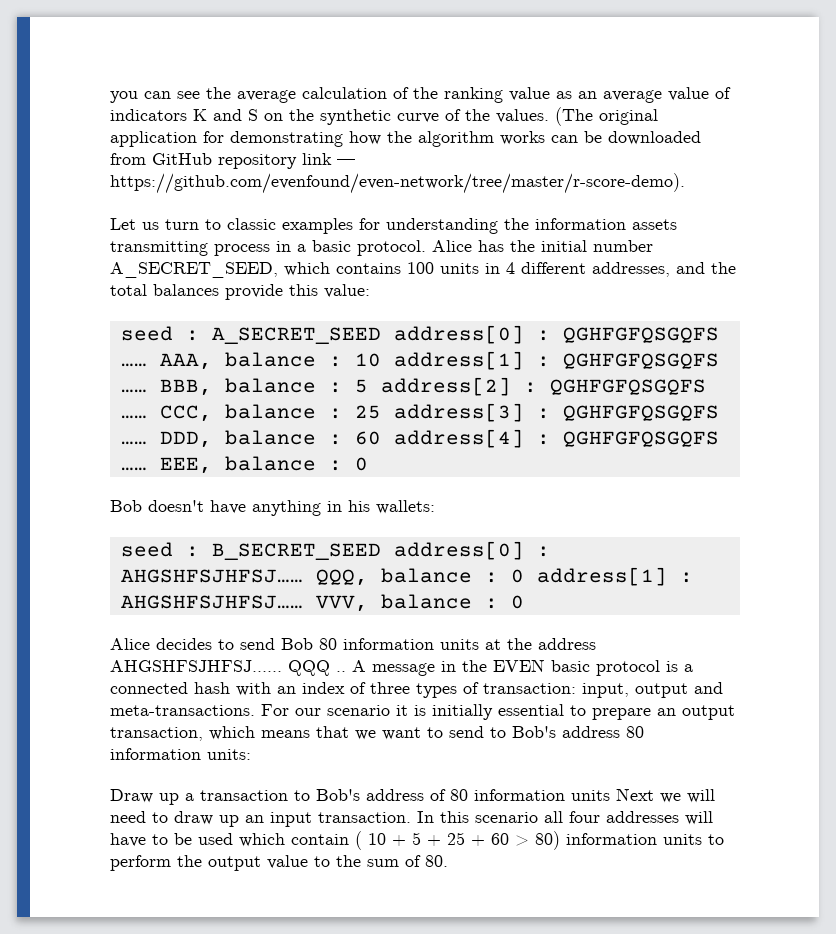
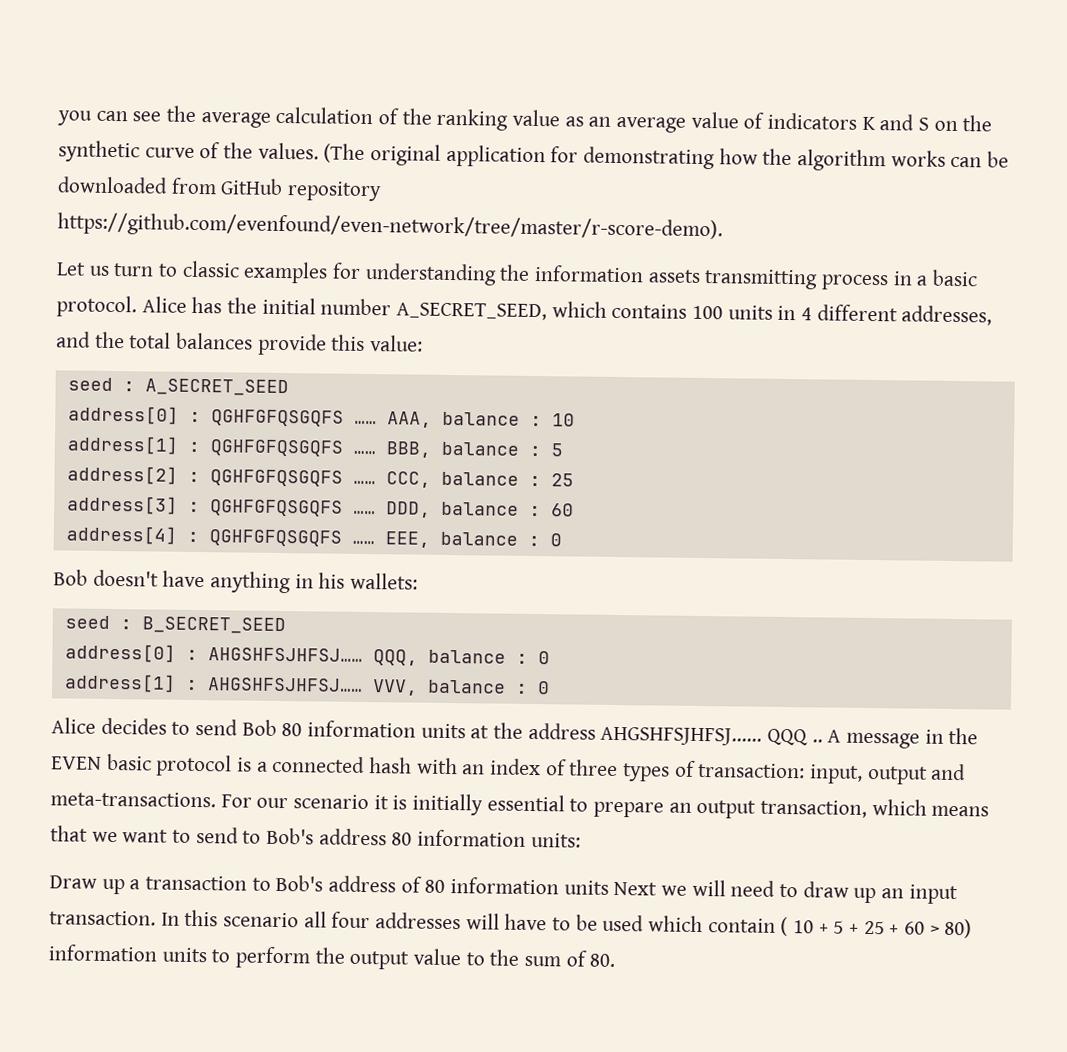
- (The original application for demonstrating how the algorithm works can be downloaded from GitHub repository link — https://github.com/evenfound/even-network/tree/master/r-score-demo).
+ (The original application for demonstrating how the algorithm works can be downloaded from GitHub repository https://github.com/evenfound/even-network/tree/master/r-score-demo).
- seed : A_SECRET_SEED address[0] : QGHFGFQSGQFS ……
+ seed : A_SECRET_SEED
+ address[0] : QGHFGFQSGQFS ……
- AAA, balance : 10 address[1] : QGHFGFQSGQFS ……
+ AAA, balance : 10
+ address[1] : QGHFGFQSGQFS ……
- BBB, balance : 5 address[2] : QGHFGFQSGQFS ……
+ BBB, balance : 5
+ address[2] : QGHFGFQSGQFS ……
- CCC, balance : 25 address[3] : QGHFGFQSGQFS ……
+ CCC, balance : 25
+ address[3] : QGHFGFQSGQFS ……
- DDD, balance : 60 address[4] : QGHFGFQSGQFS ……
+ DDD, balance : 60
+ address[4] : QGHFGFQSGQFS ……
- seed : B_SECRET_SEED address[0] : AHGSHFSJHFSJ……
+ seed : B_SECRET_SEED
+ address[0] : AHGSHFSJHFSJ……
- QQQ, balance : 0 address[1] : AHGSHFSJHFSJ……
+ QQQ, balance : 0
+ address[1] : AHGSHFSJHFSJ……

